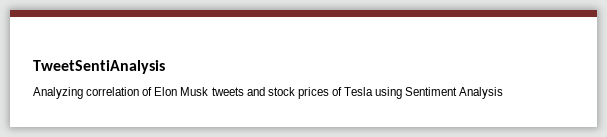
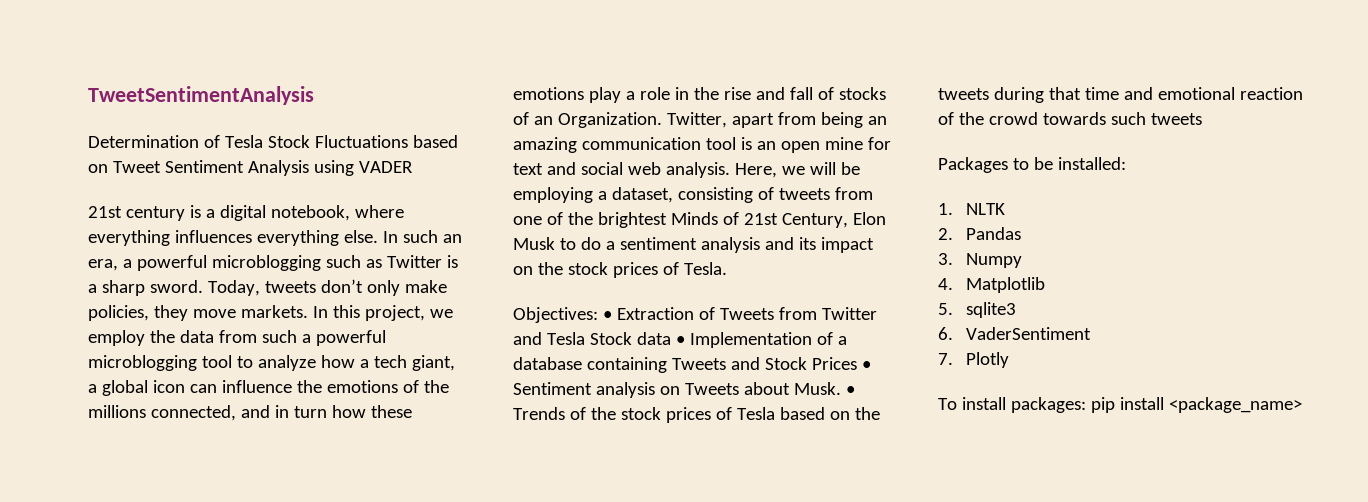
- TweetSentiAnalysis
- Analyzing correlation of Elon Musk tweets and stock prices of Tesla using Sentiment Analysis
+ TweetSentimentAnalysis
+ Determination of Tesla Stock Fluctuations based on Tweet Sentiment Analysis using VADER
+ 21st century is a digital notebook, where everything influences everything else. In such an era, a powerful microblogging such as Twitter is a sharp sword. Today, tweets don’t only make policies, they move markets. In this project, we employ the data from such a powerful microblogging tool to analyze how a tech giant, a global icon can influence the emotions of the millions connected, and in turn how these emotions play a role in the rise and fall of stocks of an Organization. Twitter, apart from being an amazing communication tool is an open mine for text and social web analysis. Here, we will be employing a dataset, consisting of tweets from one of the brightest Minds of 21st Century, Elon Musk to do a sentiment analysis and its impact on the stock prices of Tesla.
+ Objectives: • Extraction of Tweets from Twitter and Tesla Stock data • Implementation of a database containing Tweets and Stock Prices • Sentiment analysis on Tweets about Musk. • Trends of the stock prices of Tesla based on the tweets during that time and emotional reaction of the crowd towards such tweets
+ Packages to be installed:
+ 1. NLTK
+ 2. Pandas
+ 3. Numpy
+ 4. Matplotlib
+ 5. sqlite3
+ 6. VaderSentiment
+ 7. Plotly
+ To install packages: pip install <package_name>

